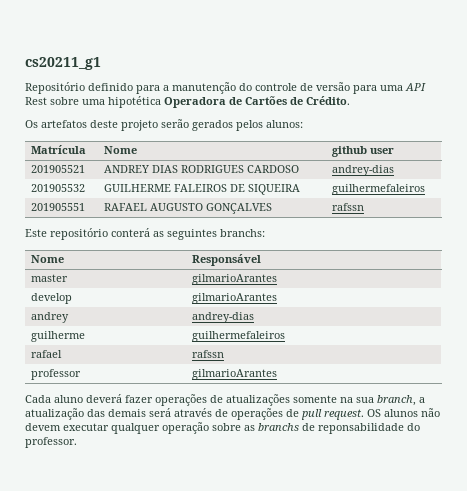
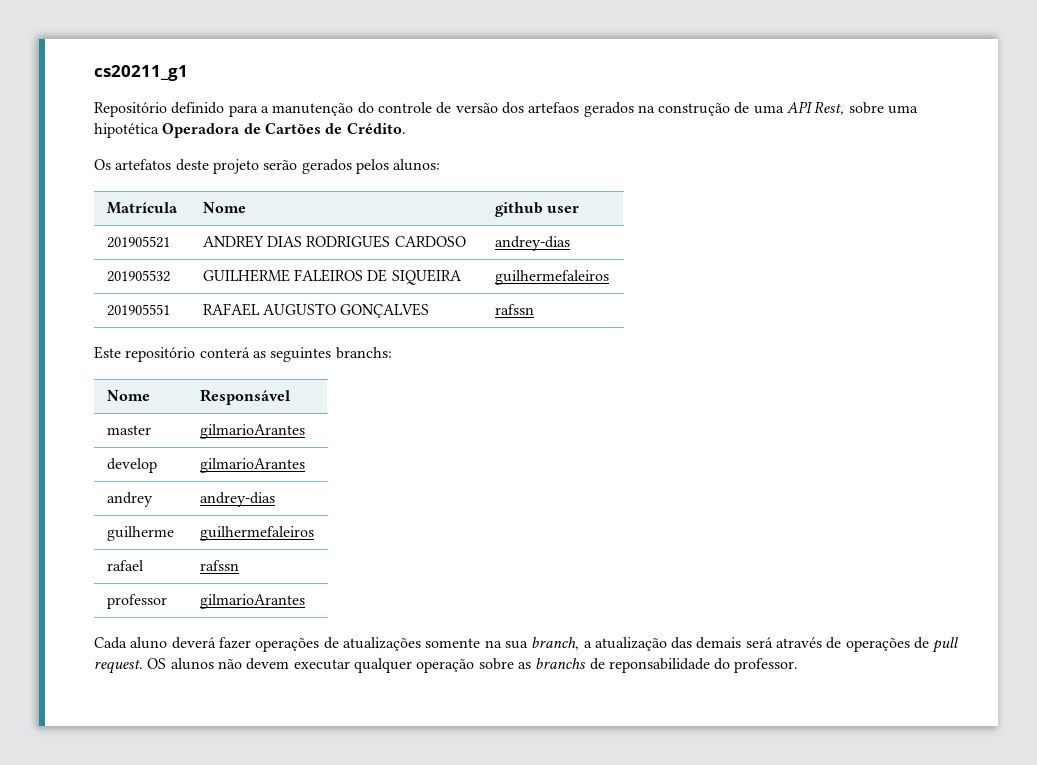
- Repositório definido para a manutenção do controle de versão para uma API Rest sobre uma hipotética Operadora de Cartões de Crédito.
+ Repositório definido para a manutenção do controle de versão dos artefaos gerados na construção de uma API Rest, sobre uma hipotética Operadora de Cartões de Crédito.

